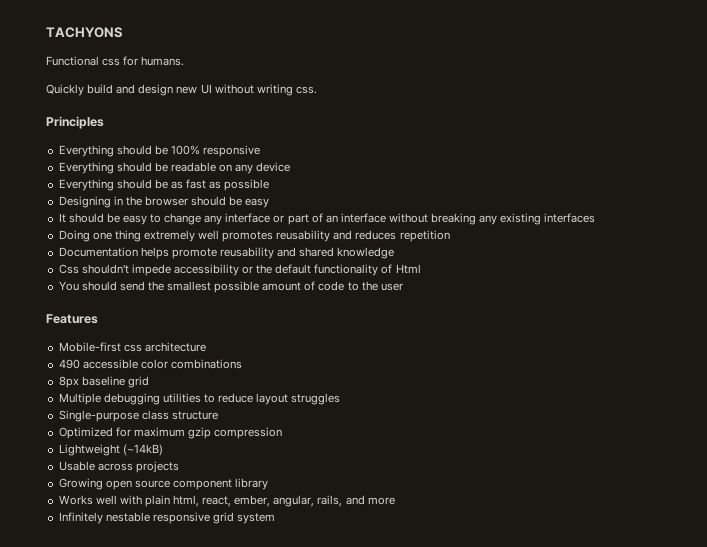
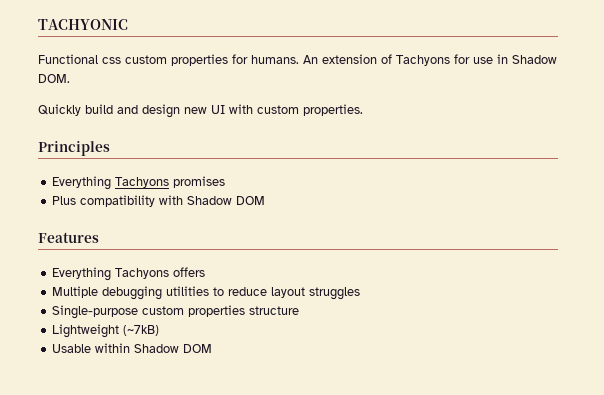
- TACHYONS
+ TACHYONIC
- Functional css for humans.
+ Functional css custom properties for humans. An extension of Tachyons for use in Shadow DOM.
- Quickly build and design new UI without writing css.
+ Quickly build and design new UI with custom properties.
- Everything should be 100% responsive
- Everything should be readable on any device
- Everything should be as fast as possible
- Designing in the browser should be easy
- It should be easy to change any interface or part of an interface without breaking any existing interfaces
- Doing one thing extremely well promotes reusability and reduces repetition
- Documentation helps promote reusability and shared knowledge
- Css shouldn't impede accessibility or the default functionality of Html
- You should send the smallest possible amount of code to the user
+ Everything Tachyons promises
+ Plus compatibility with Shadow DOM
  Features
- Mobile-first css architecture
- 490 accessible color combinations
- 8px baseline grid
+ Everything Tachyons offers
- Single-purpose class structure
+ Single-purpose custom properties structure
- Optimized for maximum gzip compression
- Lightweight (~14kB)
+ Lightweight (~7kB)
- Usable across projects
- Growing open source component library
- Works well with plain html, react, ember, angular, rails, and more
- Infinitely nestable responsive grid system
+ Usable within Shadow DOM

